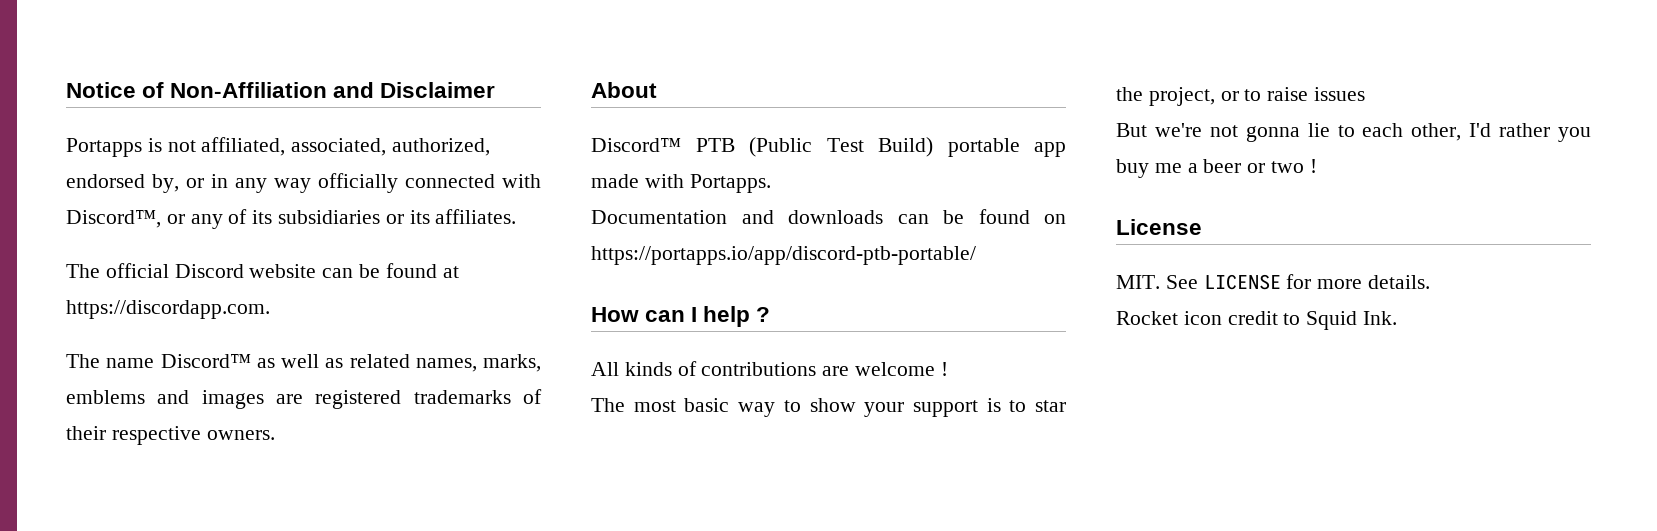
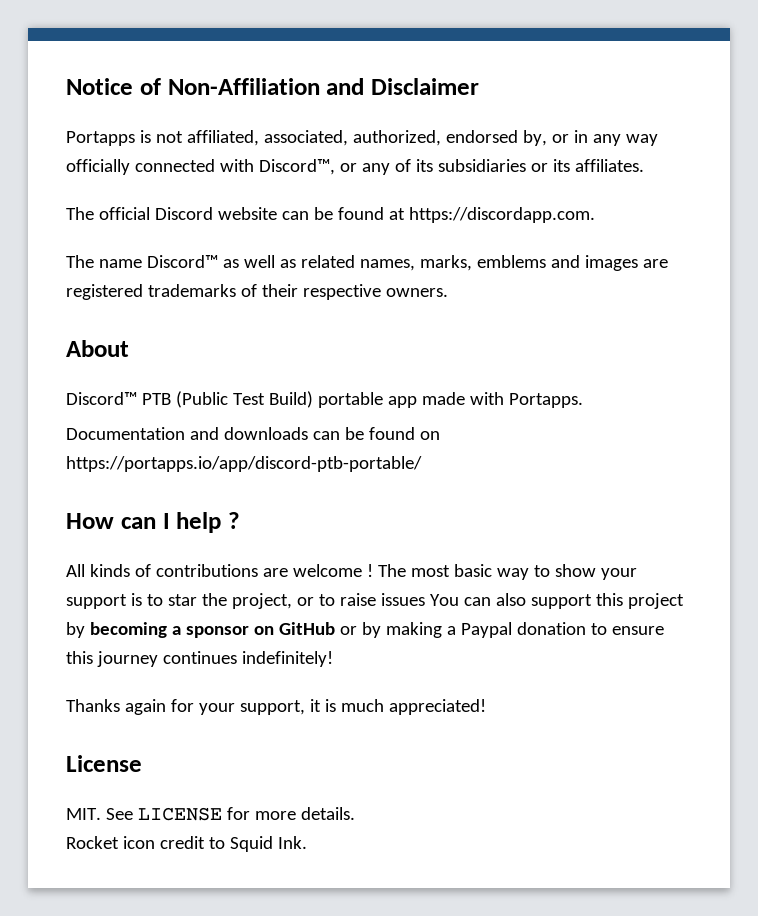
- All kinds of contributions are welcome !
- The most basic way to show your support is to star the project, or to raise issues
- But we're not gonna lie to each other, I'd rather you buy me a beer or two !
+ All kinds of contributions are welcome ! The most basic way to show your support is to star the project, or to raise issues You can also support this project by becoming a sponsor on GitHub or by making a Paypal donation to ensure this journey continues indefinitely!
+ Thanks again for your support, it is much appreciated!

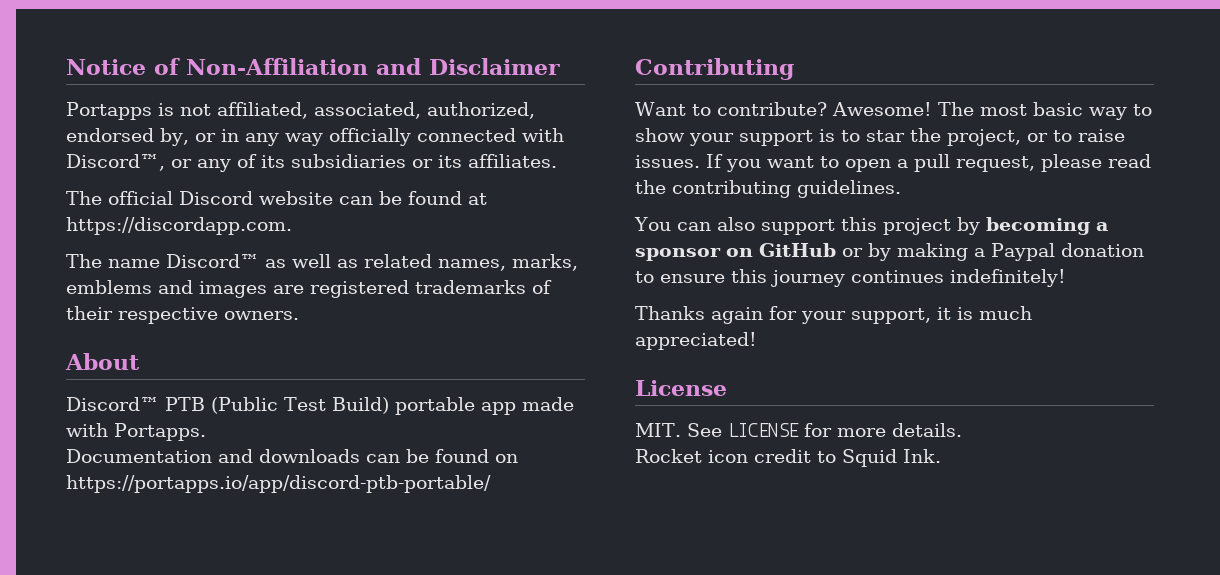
- How can I help ?
- All kinds of contributions are welcome !
+ Contributing
+ Want to contribute? Awesome!
- The most basic way to show your support is to star the project, or to raise issues You can also support this project by becoming a sponsor on GitHub or by making a Paypal donation to ensure this journey continues indefinitely!
+ The most basic way to show your support is to star the project, or to raise issues. If you want to open a pull request, please read the contributing guidelines.
+ You can also support this project by becoming a sponsor on GitHub or by making a Paypal donation to ensure this journey continues indefinitely!

